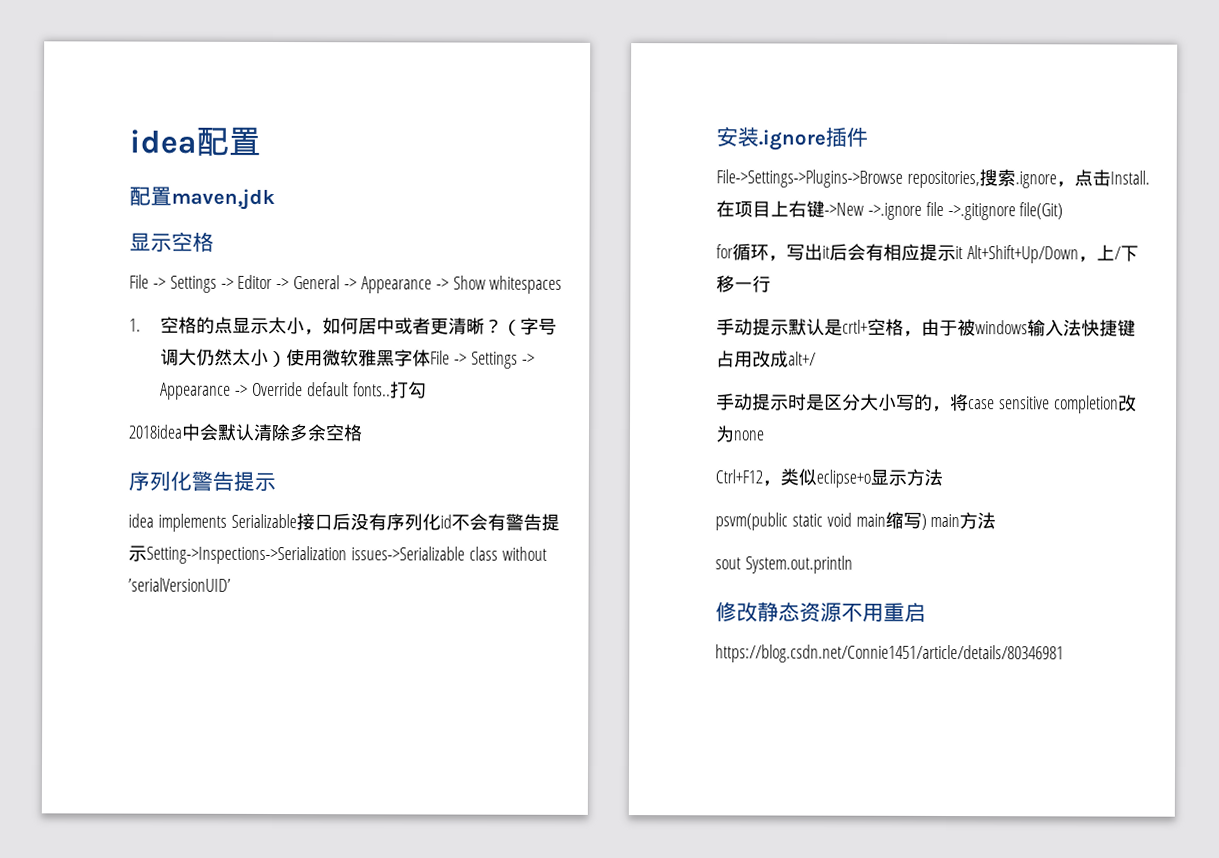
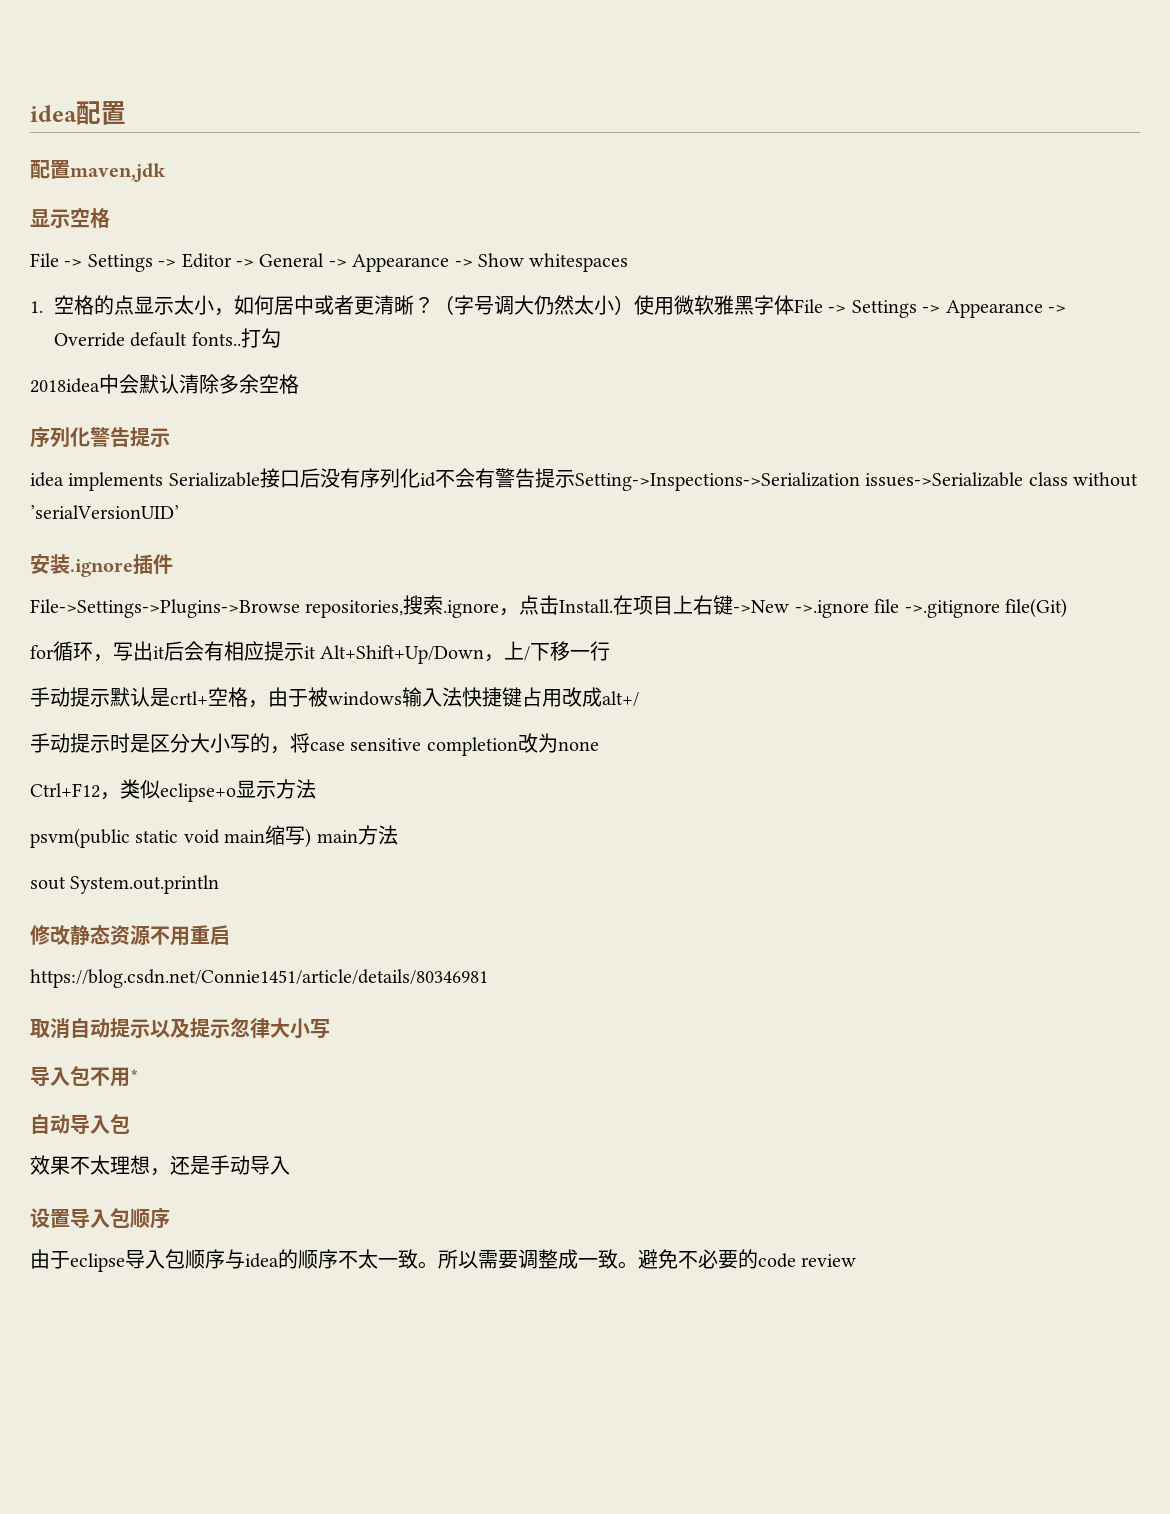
+ 取消自动提示以及提示忽律大小写
+ 导入包不用*
+ 自动导入包
+ 效果不太理想，还是手动导入
+ 设置导入包顺序
+ 由于eclipse导入包顺序与idea的顺序不太一致。所以需要调整成一致。避免不必要的code review

